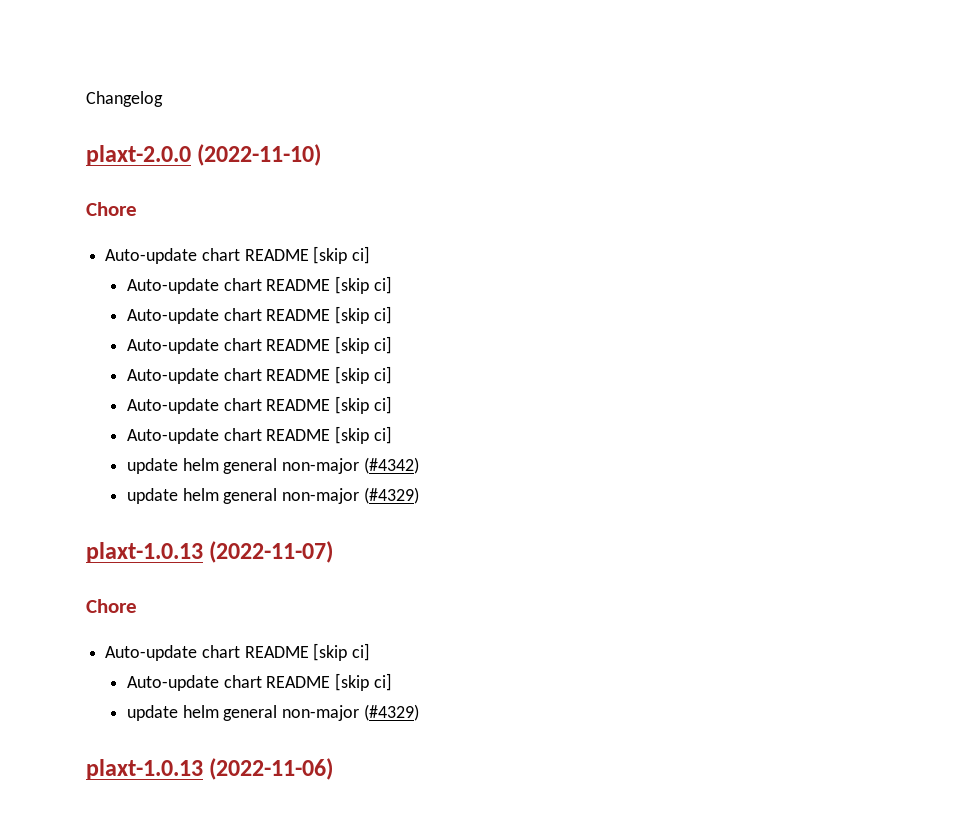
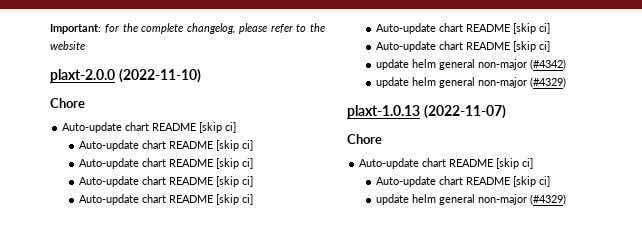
- Changelog
+ Important: for the complete changelog, please refer to the website
- plaxt-1.0.13 (2022-11-06)

